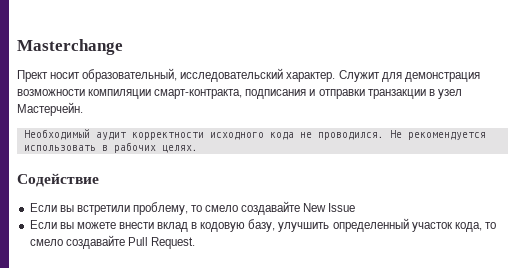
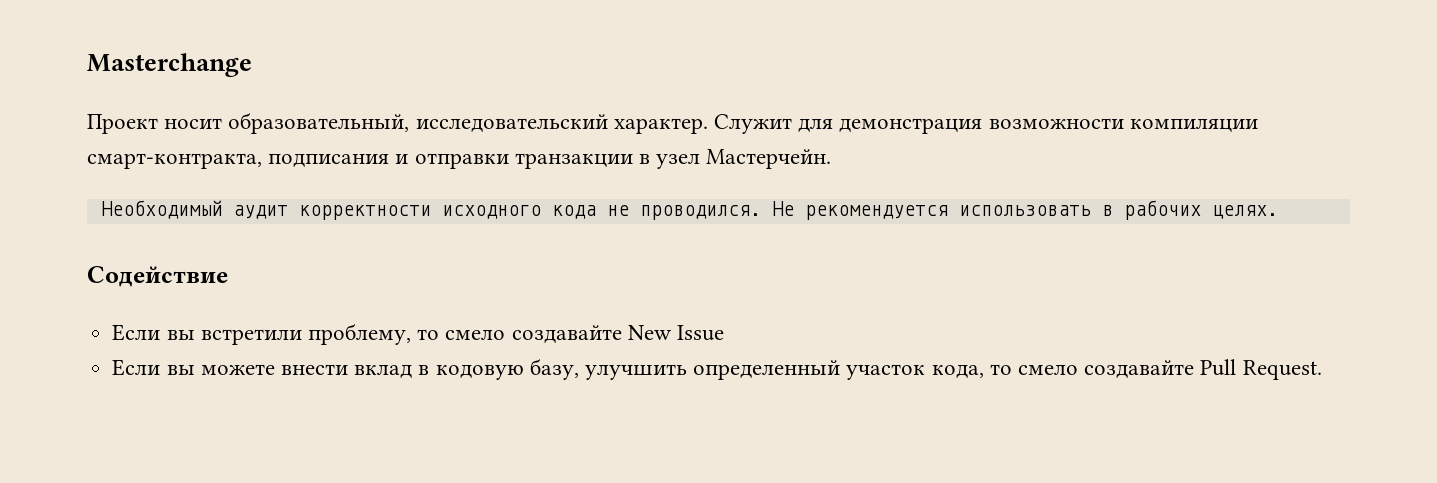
- Прект носит образовательный, исследовательский характер.
+ Проект носит образовательный, исследовательский характер.

